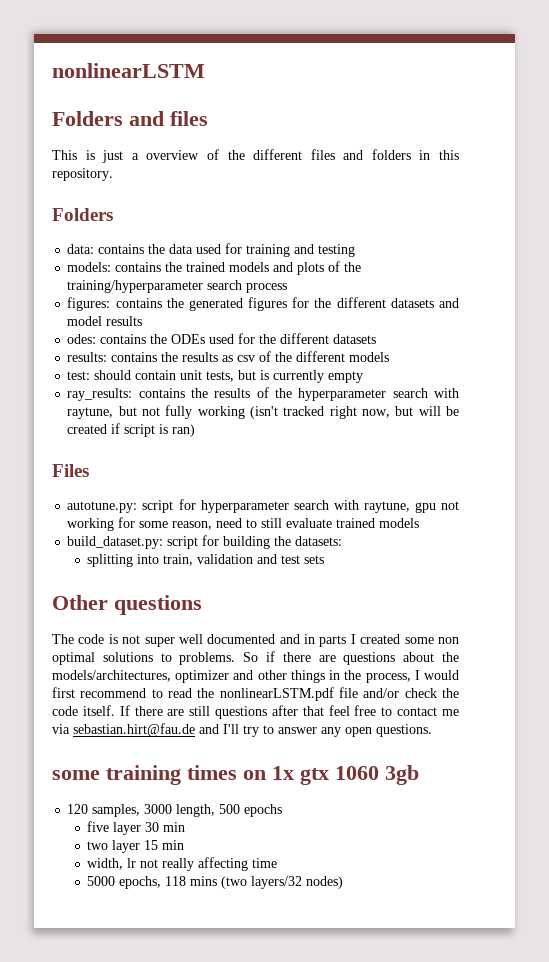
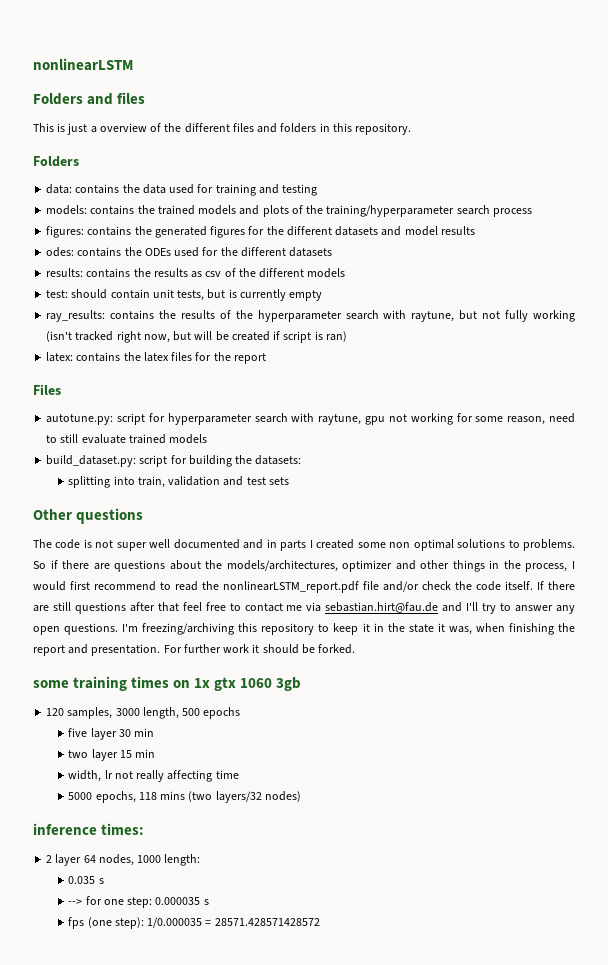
+ latex: contains the latex files for the report
- So if there are questions about the models/architectures, optimizer and other things in the process, I would first recommend to read the nonlinearLSTM.pdf file and/or check the code itself.
+ So if there are questions about the models/architectures, optimizer and other things in the process, I would first recommend to read the nonlinearLSTM_report.pdf file and/or check the code itself.
+ I'm freezing/archiving this repository to keep it in the state it was, when finishing the report and presentation. For further work it should be forked.
+ inference times:
+ 2 layer 64 nodes, 1000 length:
+ 0.035 s
+ --> for one step: 0.000035 s
+ fps (one step): 1/0.000035 = 28571.428571428572

